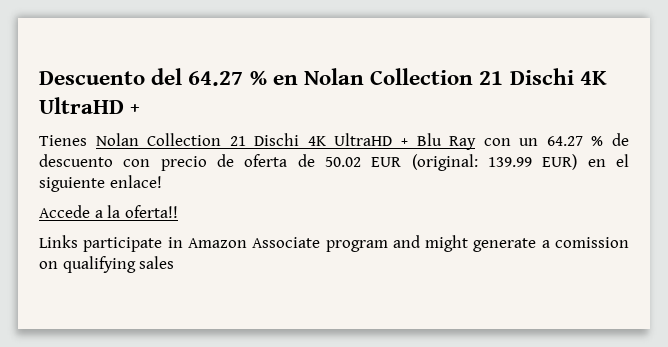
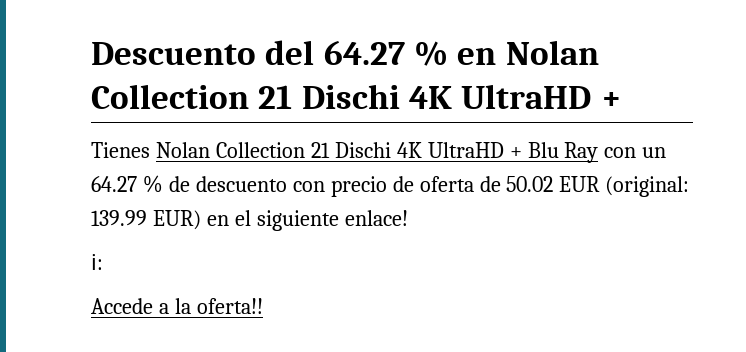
+ ℹ:
- Links participate in Amazon Associate program and might generate a comission on qualifying sales

